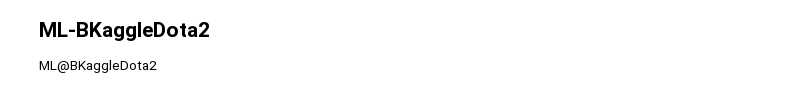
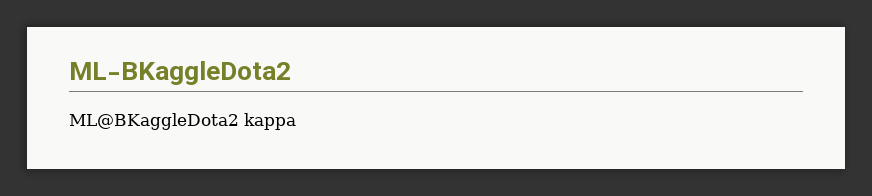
- ML@BKaggleDota2
+ ML@BKaggleDota2 kappa

